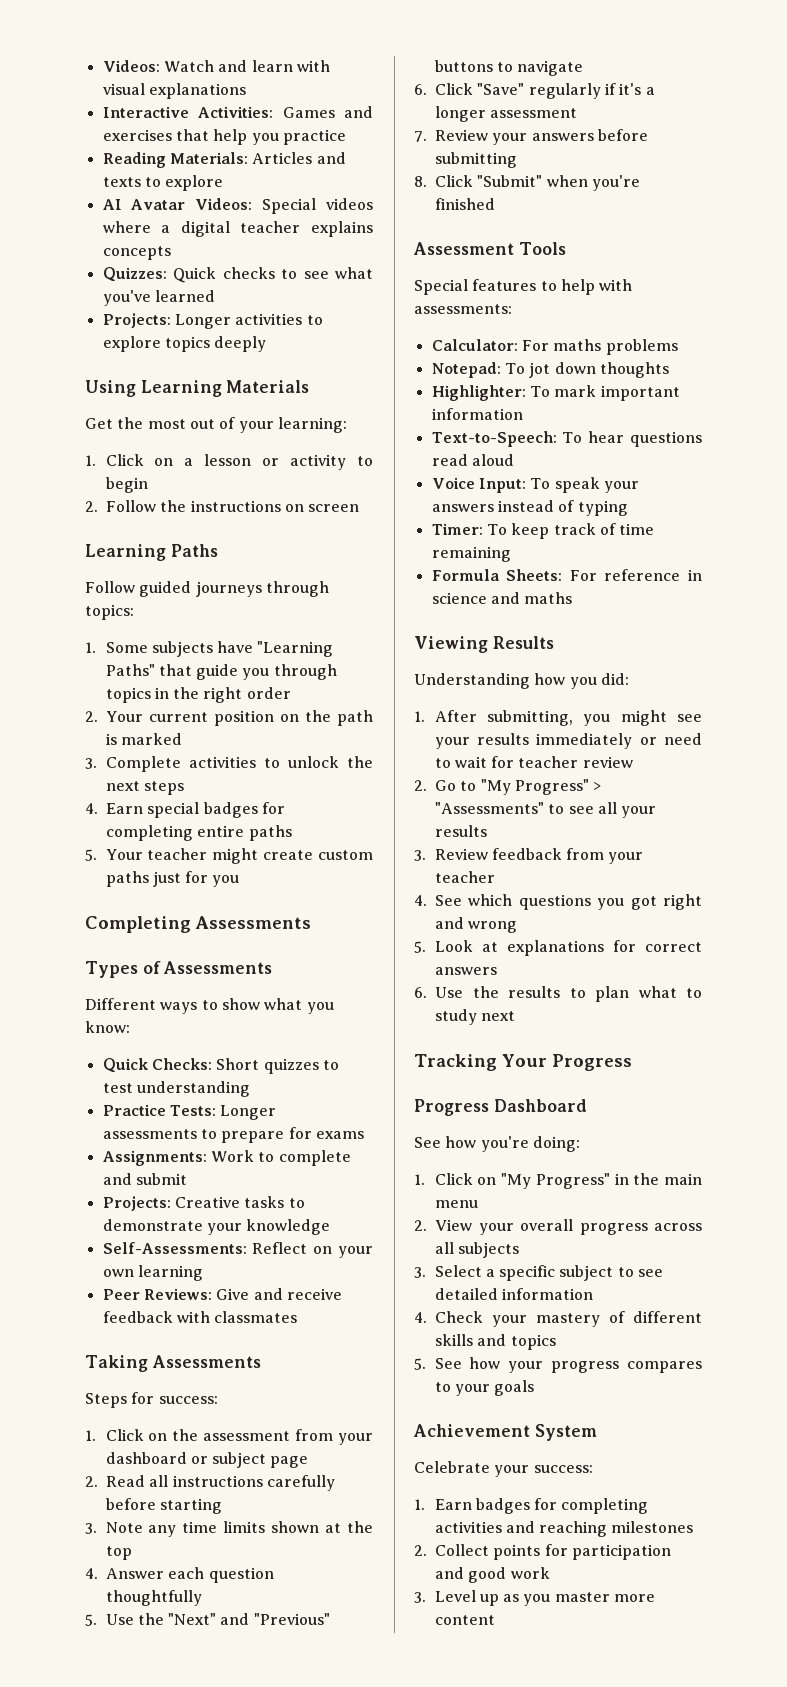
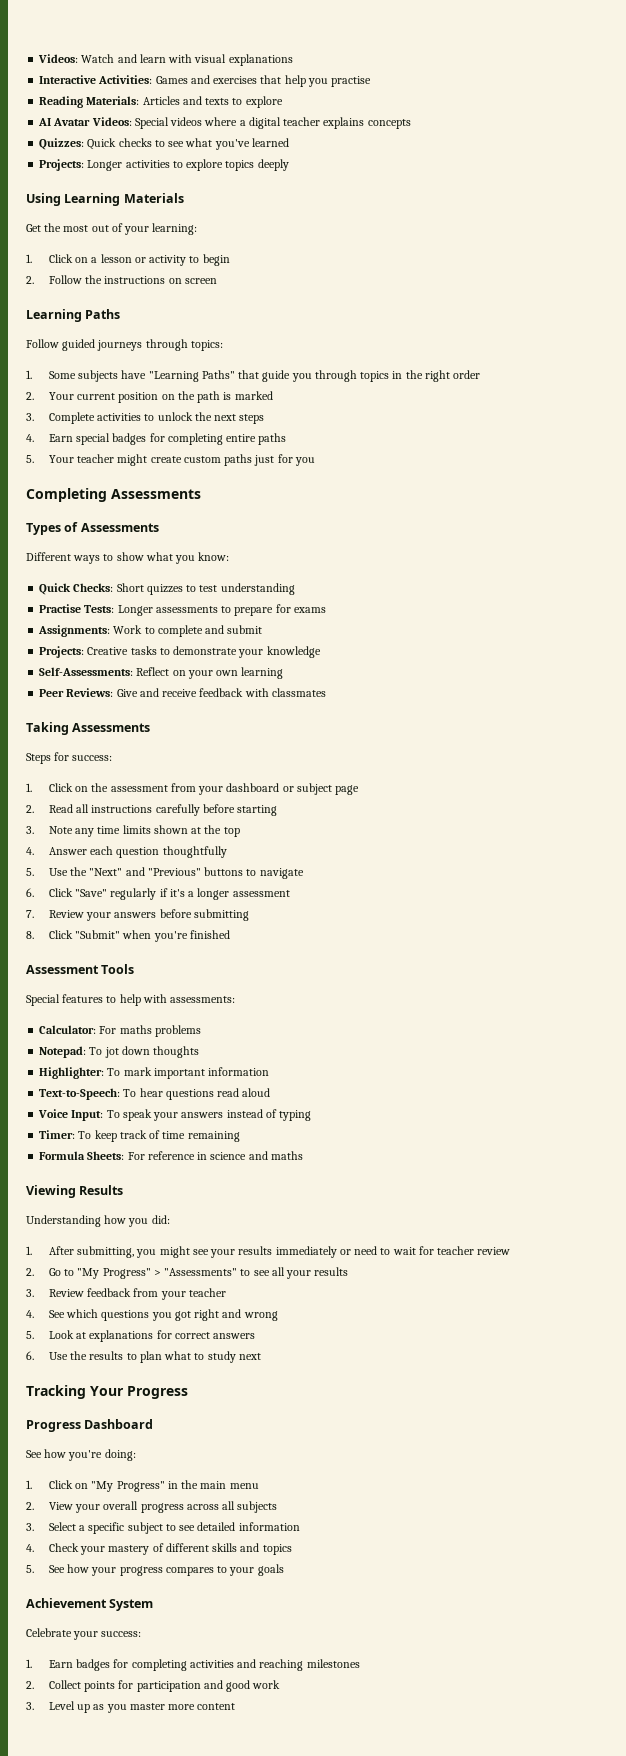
- Interactive Activities: Games and exercises that help you practice
+ Interactive Activities: Games and exercises that help you practise
- Practice Tests: Longer assessments to prepare for exams
+ Practise Tests: Longer assessments to prepare for exams

